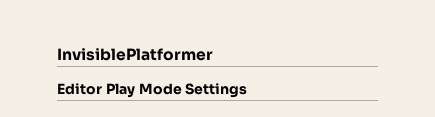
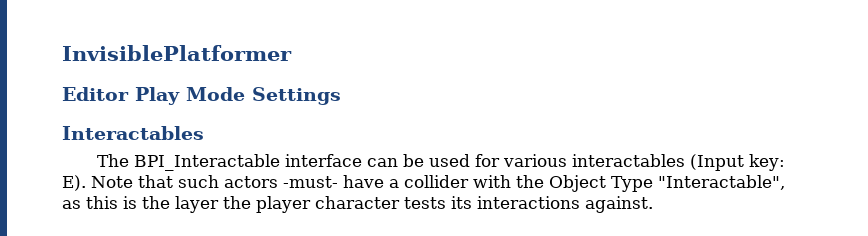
+ Interactables
+ The BPI_Interactable interface can be used for various interactables (Input key: E). Note that such actors -must- have a collider with the Object Type "Interactable", as this is the layer the player character tests its interactions against.

